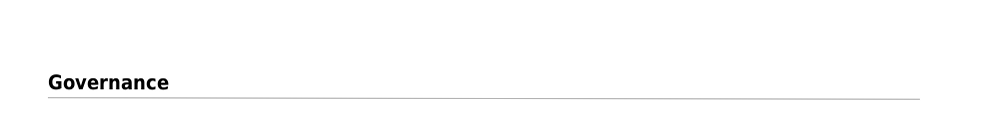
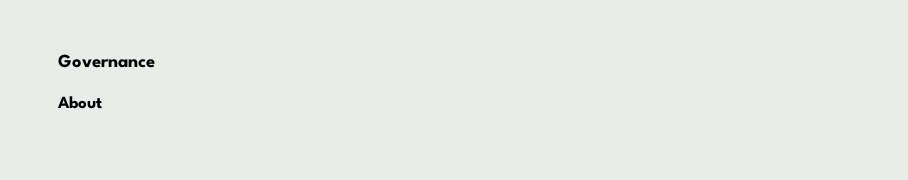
+ About

